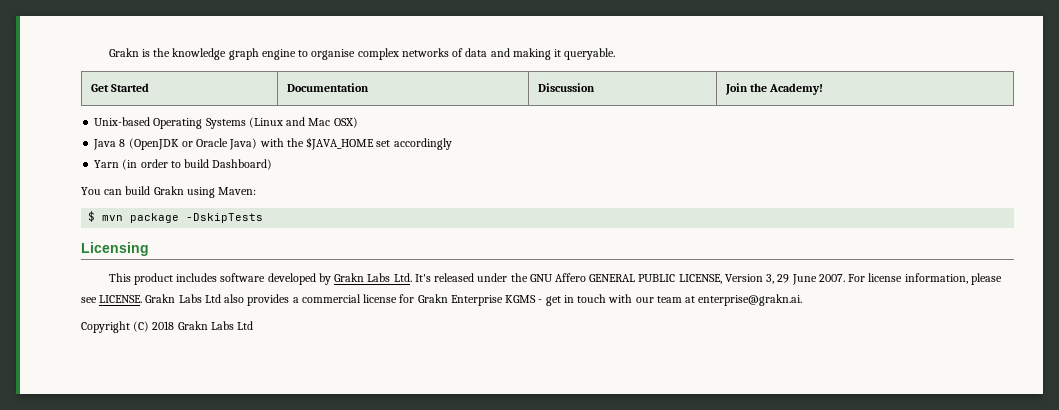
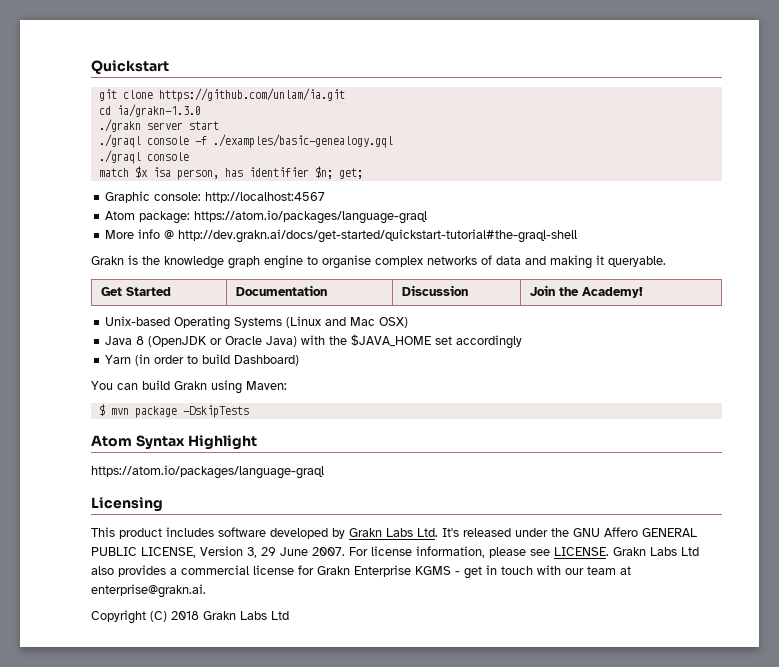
+ Quickstart
+ git clone https://github.com/unlam/ia.git
+ cd ia/grakn-1.3.0
+ ./grakn server start
+ ./graql console -f ./examples/basic-genealogy.gql
+ ./graql console
+ match $x isa person, has identifier $n; get;
+ Graphic console: http://localhost:4567
+ Atom package: https://atom.io/packages/language-graql
+ More info @ http://dev.grakn.ai/docs/get-started/quickstart-tutorial#the-graql-shell
+ Atom Syntax Highlight
+ https://atom.io/packages/language-graql

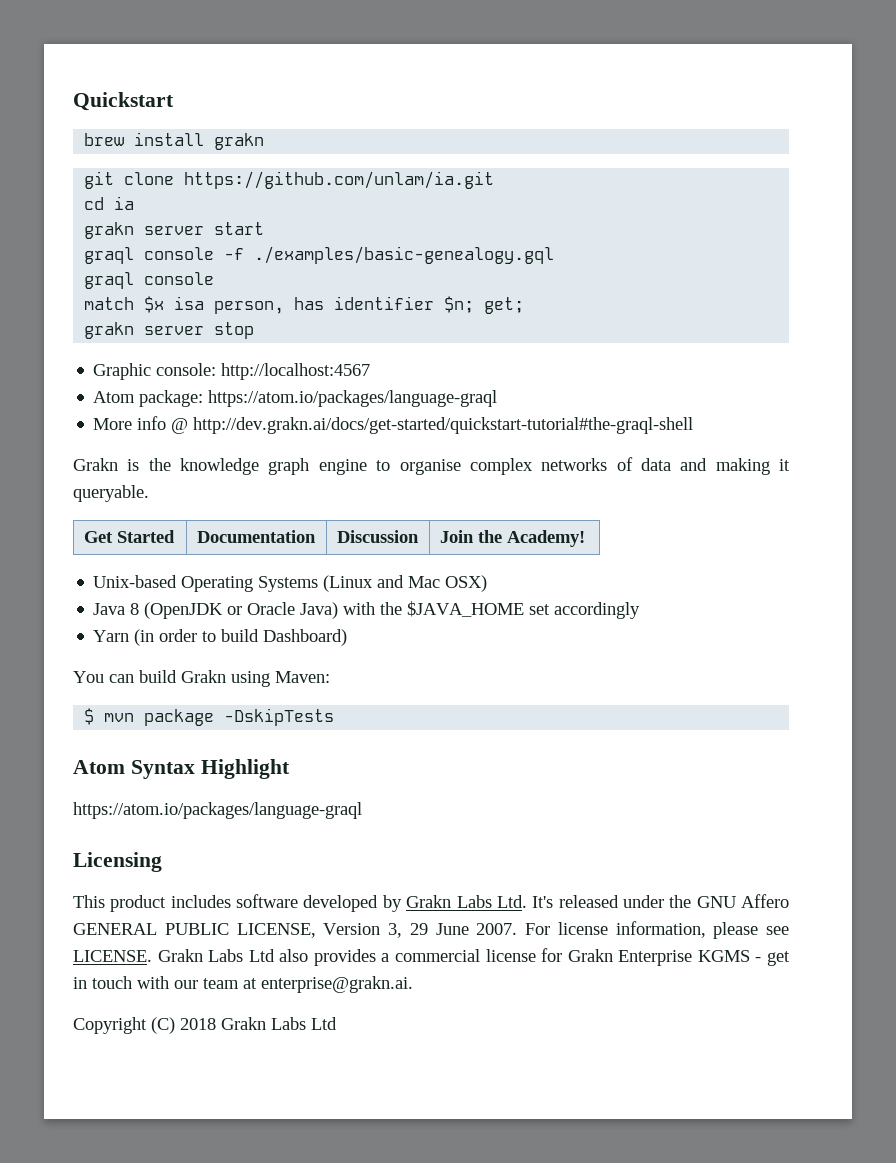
+ brew install grakn
- cd ia/grakn-1.3.0
- ./grakn server start
+ cd ia
+ grakn server start
- ./graql console -f ./examples/basic-genealogy.gql
- ./graql console
+ graql console -f ./examples/basic-genealogy.gql
+ graql console
+ grakn server stop

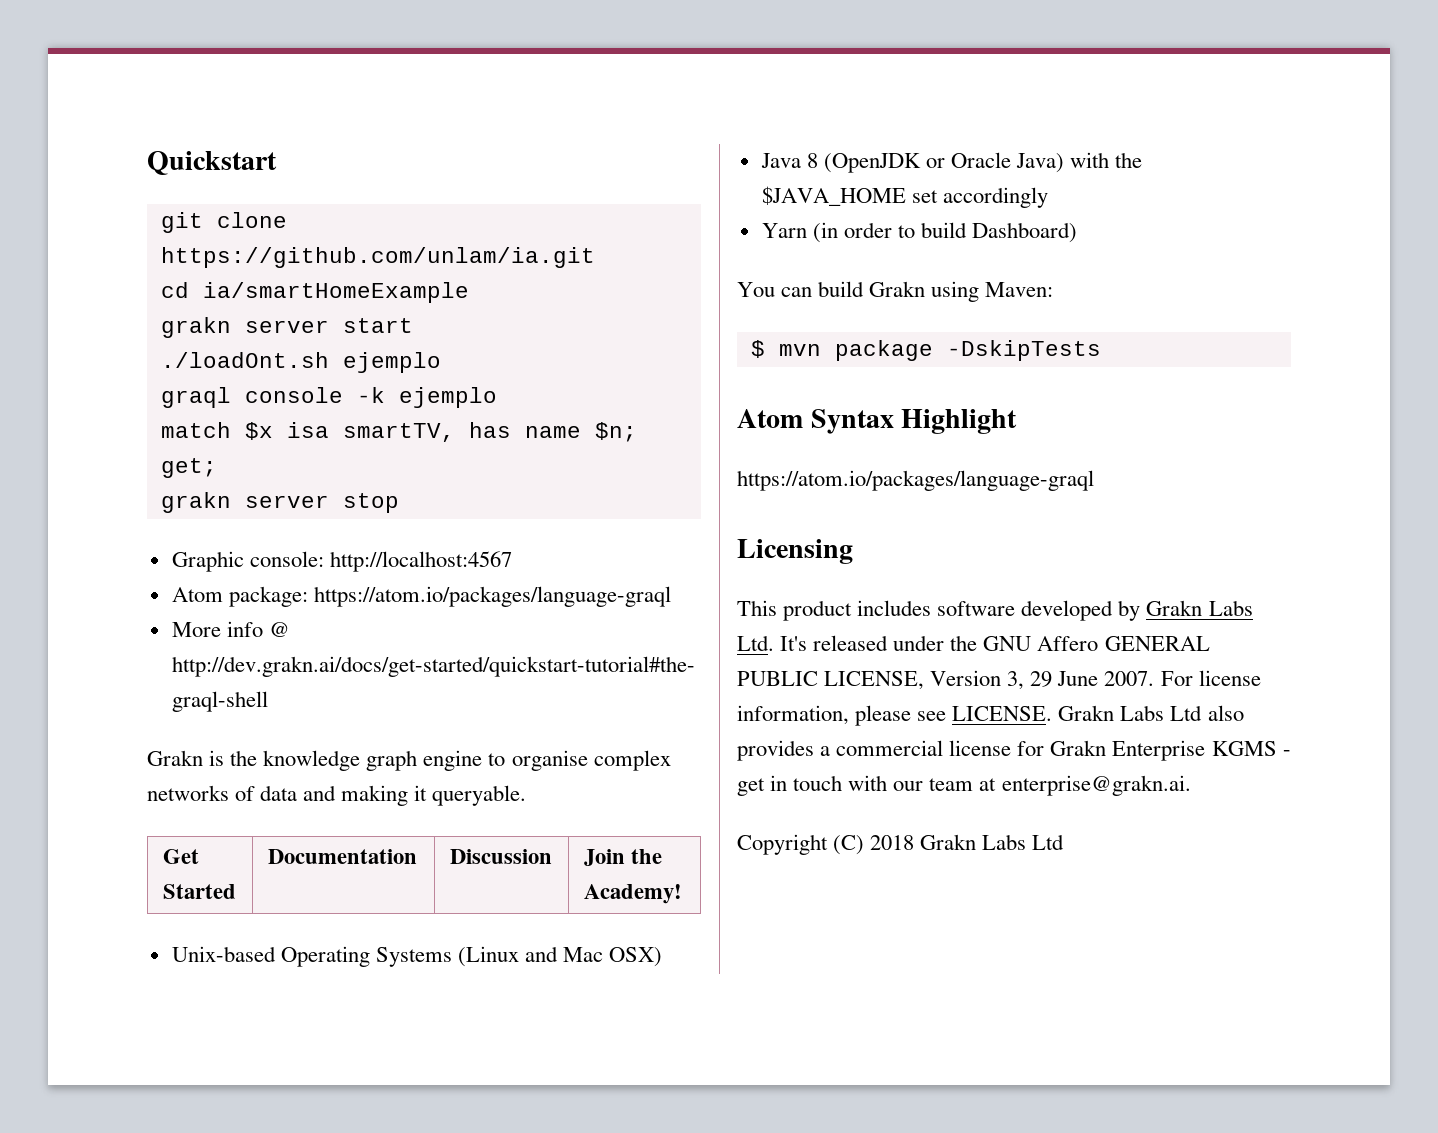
- brew install grakn
- cd ia
+ cd ia/smartHomeExample
- graql console -f ./examples/basic-genealogy.gql
- graql console
+ ./loadOnt.sh ejemplo
+ graql console -k ejemplo
- match $x isa person, has identifier $n; get;
+ match $x isa smartTV, has name $n; get;

